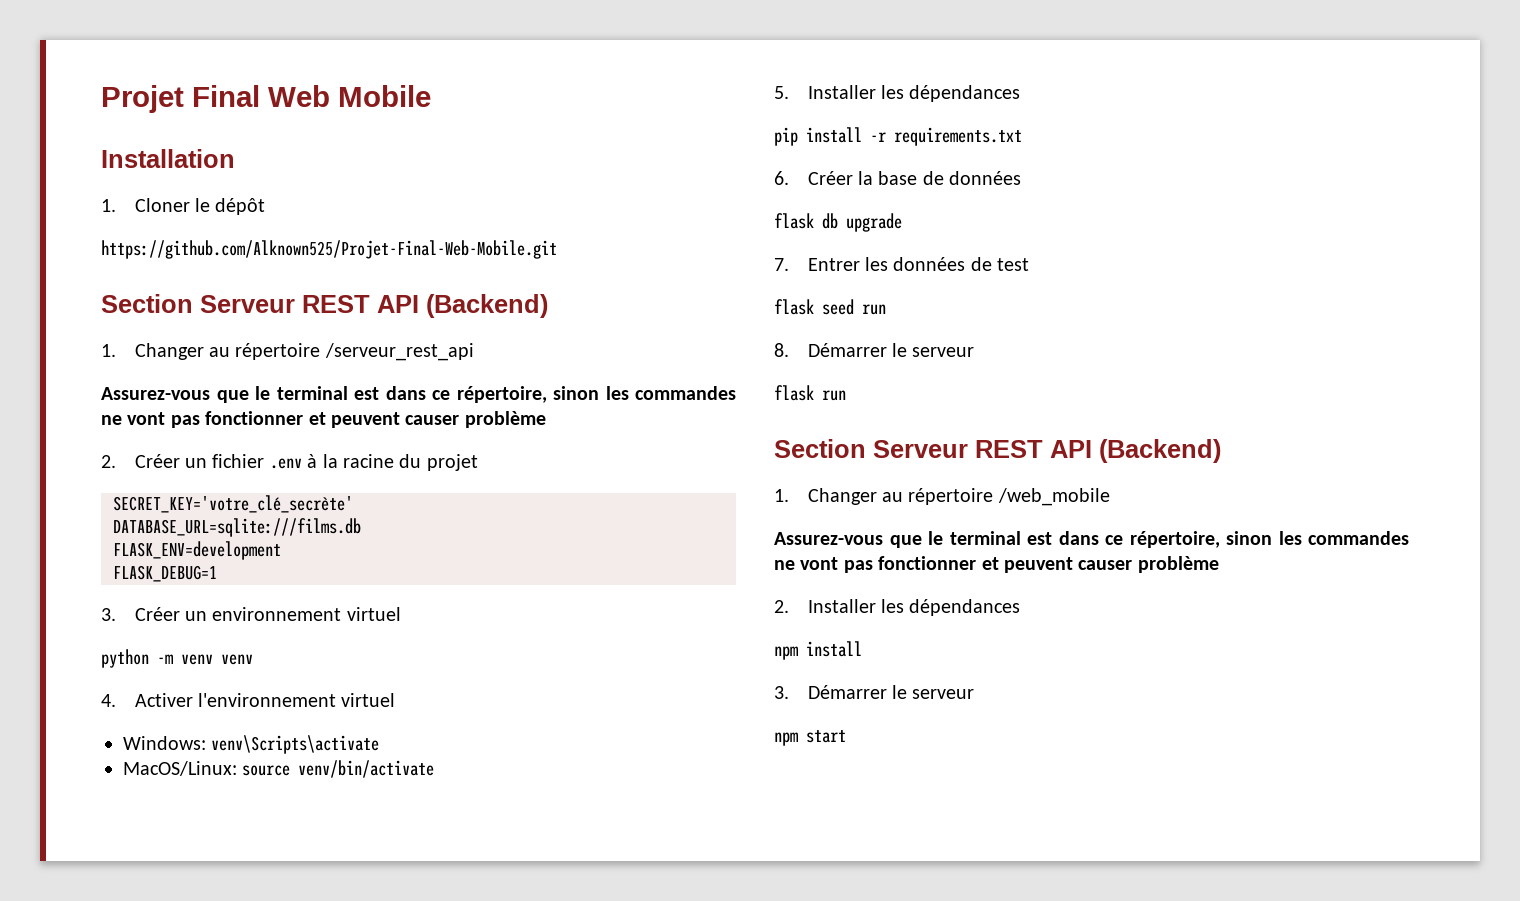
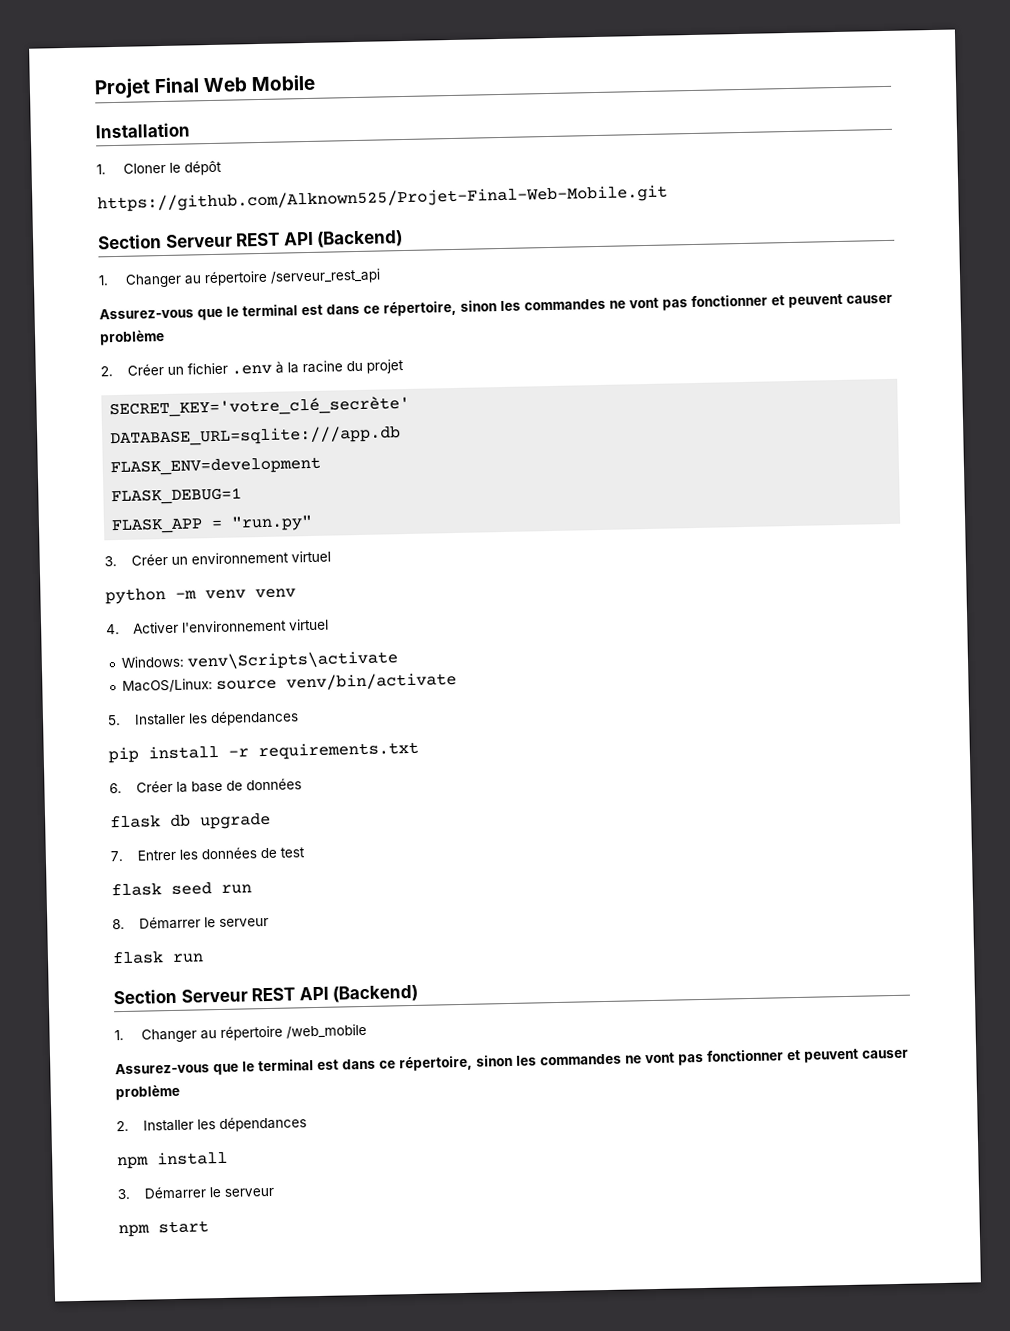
- DATABASE_URL=sqlite:///films.db
+ DATABASE_URL=sqlite:///app.db
+ FLASK_APP = "run.py"

